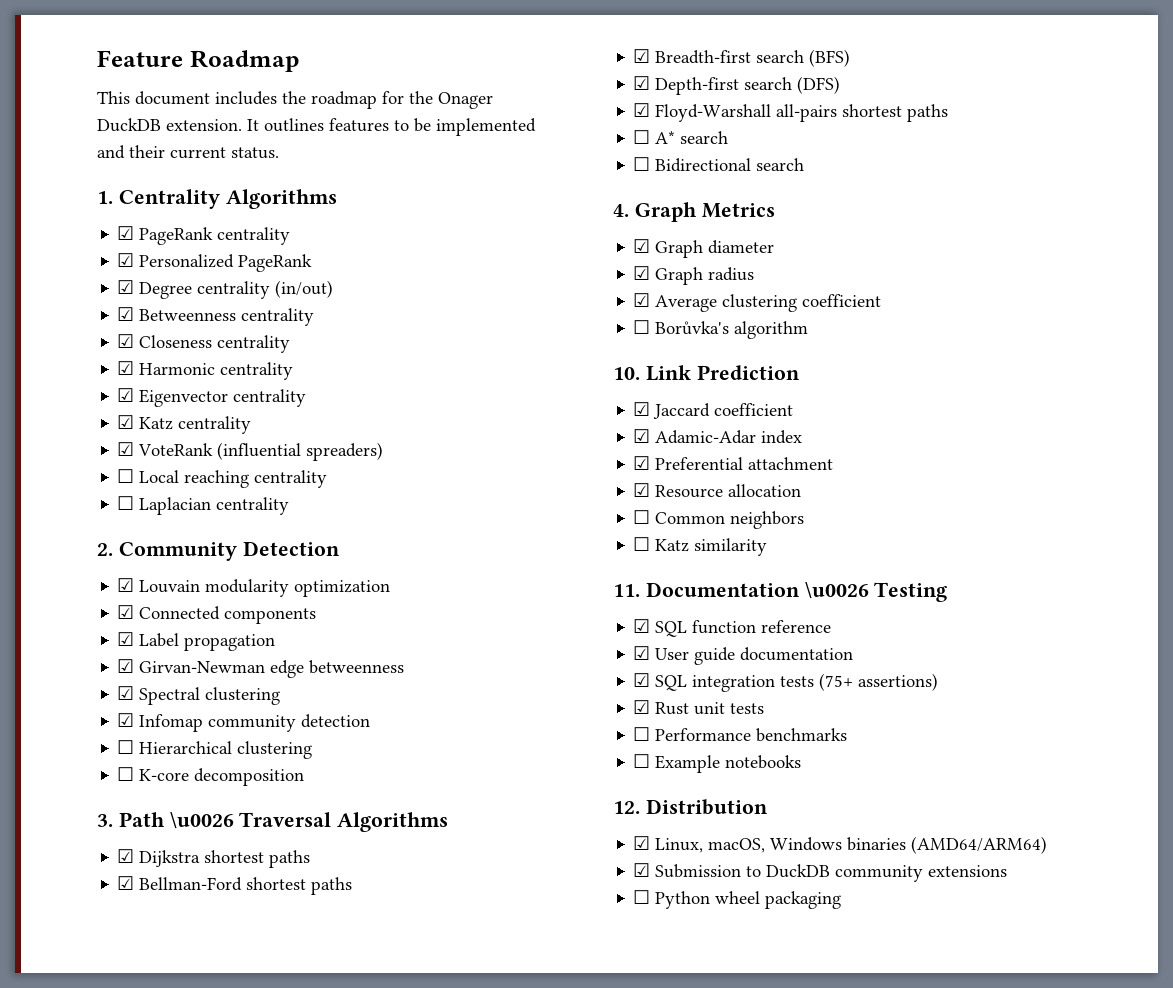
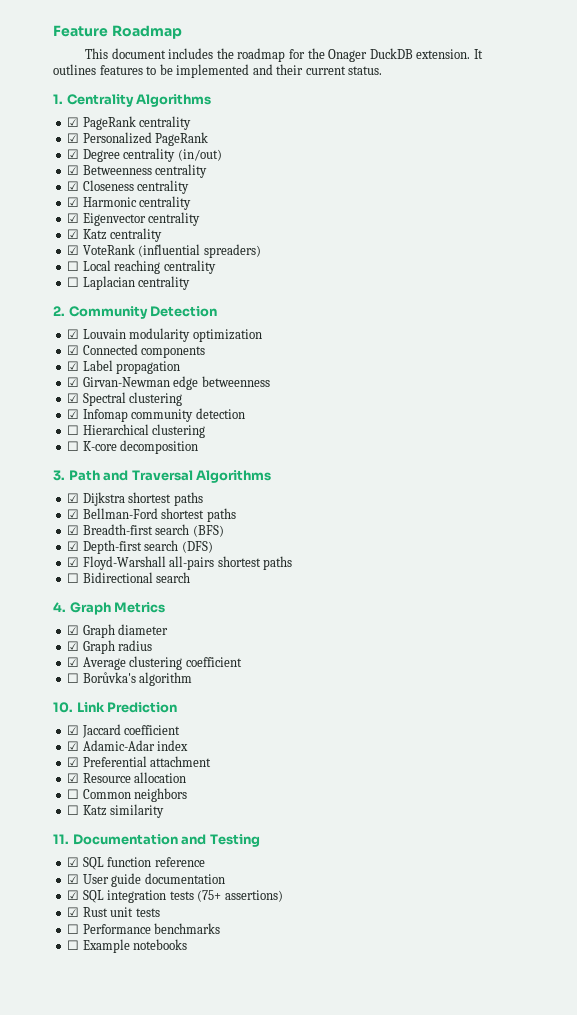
- 3. Path \u0026 Traversal Algorithms
+ 3. Path and Traversal Algorithms
- ☐ A* search
- 11. Documentation \u0026 Testing
+ 11. Documentation and Testing
- 12. Distribution
- ☑ Linux, macOS, Windows binaries (AMD64/ARM64)
- ☑ Submission to DuckDB community extensions
- ☐ Python wheel packaging

